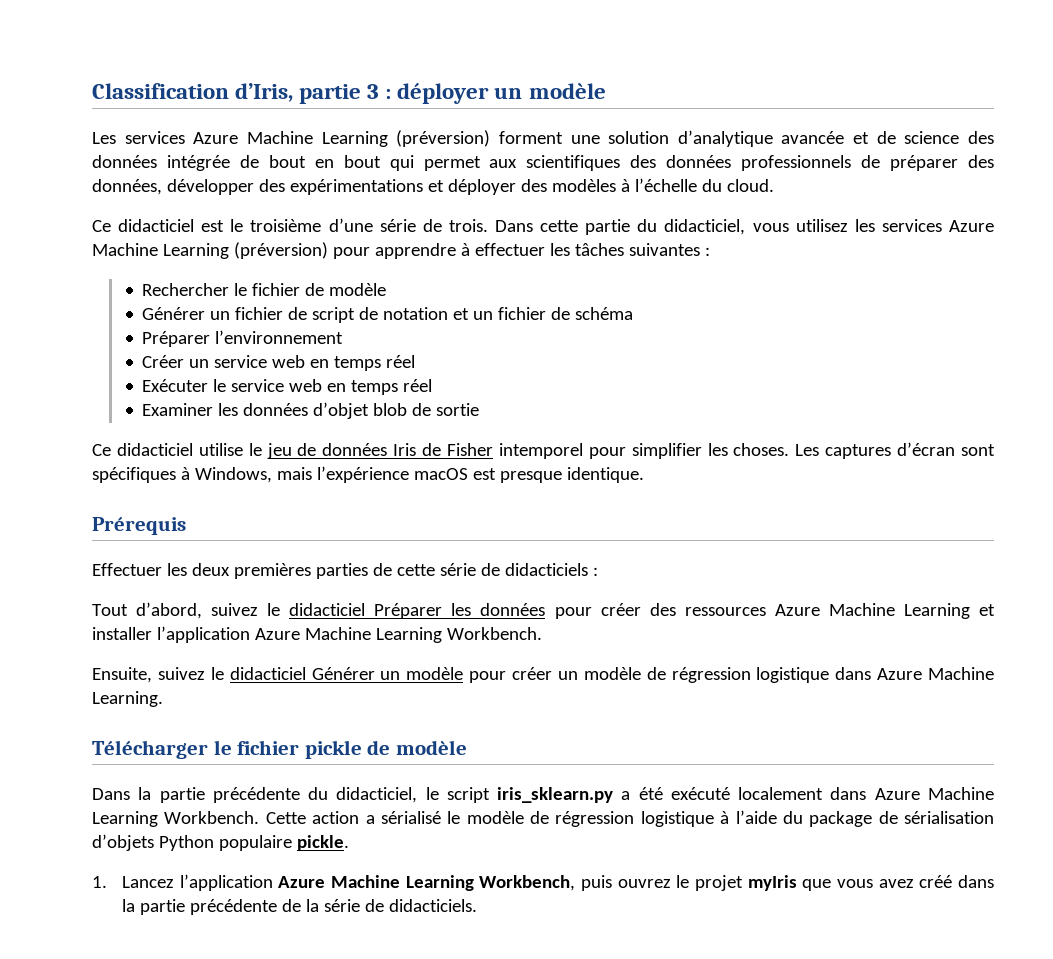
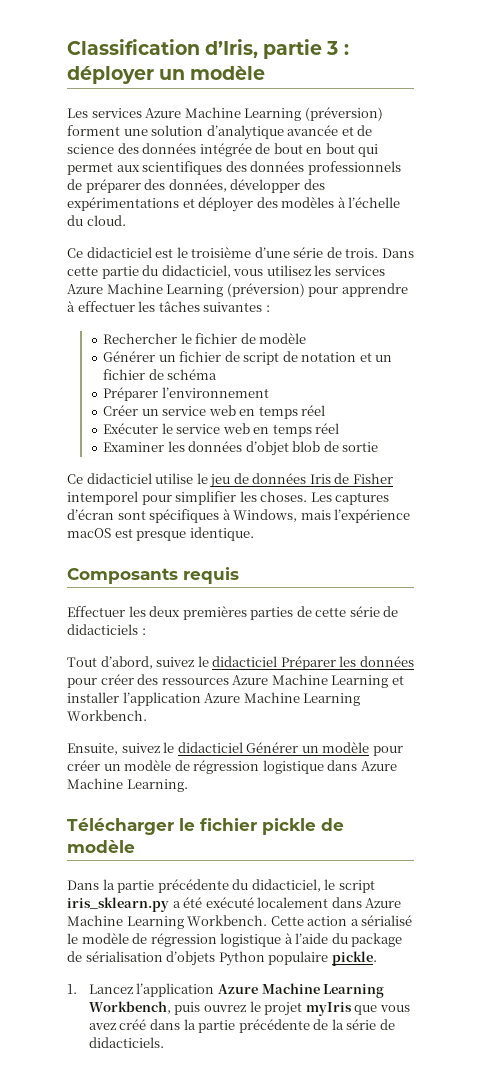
- Prérequis
+ Composants requis

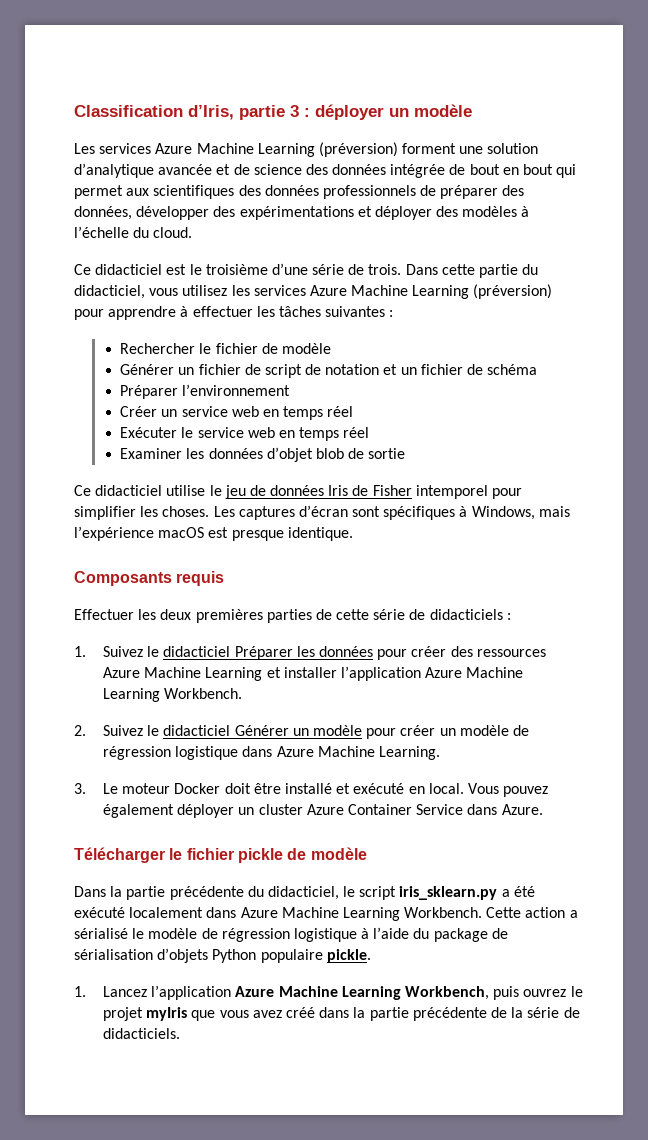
- Tout d’abord, suivez le didacticiel Préparer les données pour créer des ressources Azure Machine Learning et installer l’application Azure Machine Learning Workbench.
+ 1. Suivez le didacticiel Préparer les données pour créer des ressources Azure Machine Learning et installer l’application Azure Machine Learning Workbench.
- Ensuite, suivez le didacticiel Générer un modèle pour créer un modèle de régression logistique dans Azure Machine Learning.
+ 2. Suivez le didacticiel Générer un modèle pour créer un modèle de régression logistique dans Azure Machine Learning.
+ 3. Le moteur Docker doit être installé et exécuté en local. Vous pouvez également déployer un cluster Azure Container Service dans Azure.

